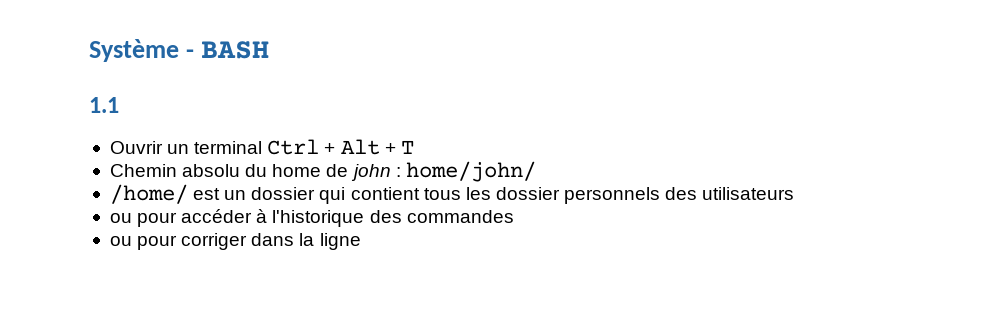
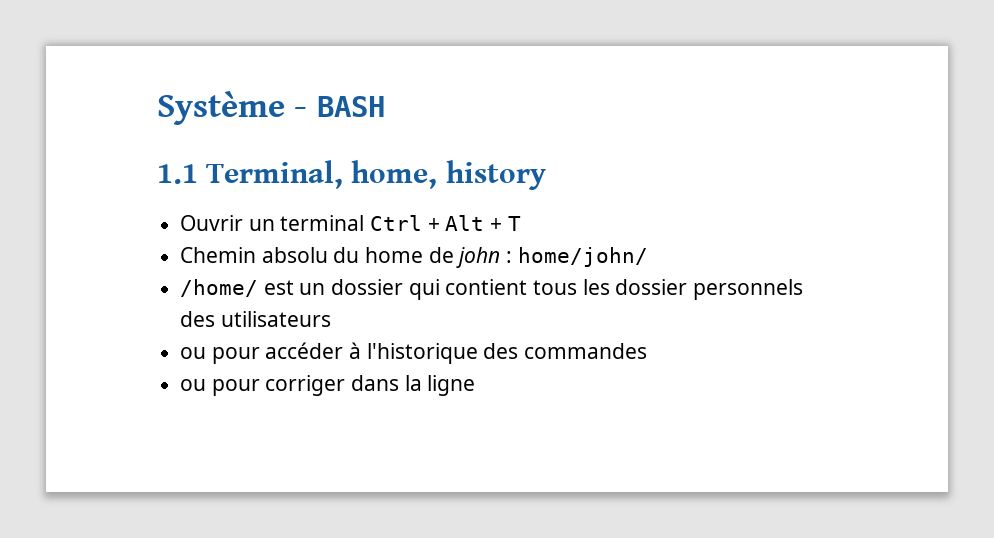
- 1.1
+ 1.1 Terminal, home, history

